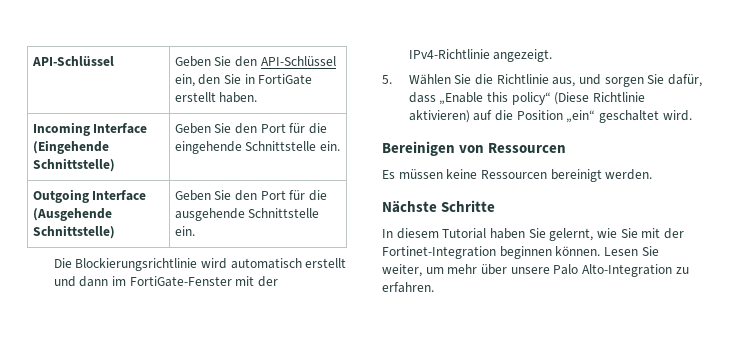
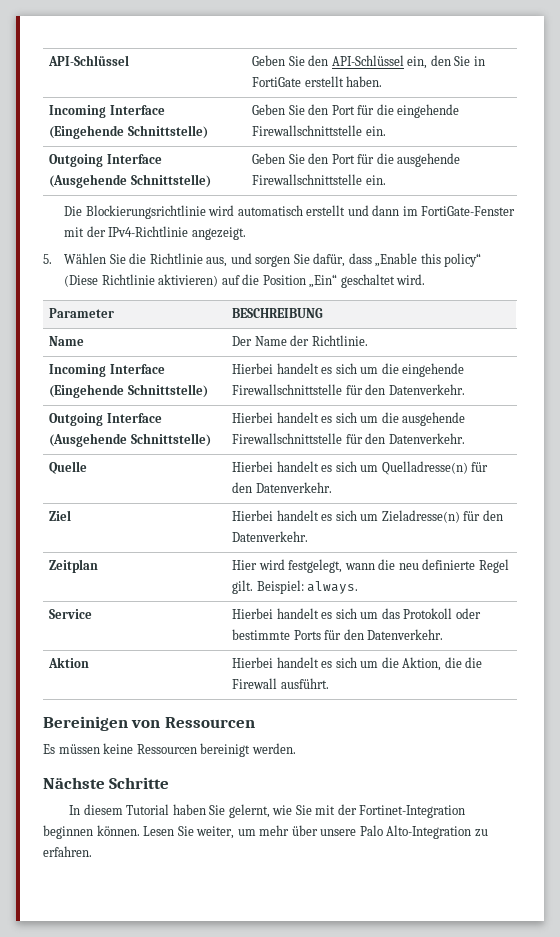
- Incoming Interface (Eingehende Schnittstelle) | Geben Sie den Port für die eingehende Schnittstelle ein.
+ Incoming Interface (Eingehende Schnittstelle) | Geben Sie den Port für die eingehende Firewallschnittstelle ein.
- Outgoing Interface (Ausgehende Schnittstelle) | Geben Sie den Port für die ausgehende Schnittstelle ein.
+ Outgoing Interface (Ausgehende Schnittstelle) | Geben Sie den Port für die ausgehende Firewallschnittstelle ein.
- 5. Wählen Sie die Richtlinie aus, und sorgen Sie dafür, dass „Enable this policy“ (Diese Richtlinie aktivieren) auf die Position „ein“ geschaltet wird.
+ 5. Wählen Sie die Richtlinie aus, und sorgen Sie dafür, dass „Enable this policy“ (Diese Richtlinie aktivieren) auf die Position „Ein“ geschaltet wird.
+ Parameter | BESCHREIBUNG
+ Name | Der Name der Richtlinie.
+ Incoming Interface (Eingehende Schnittstelle) | Hierbei handelt es sich um die eingehende Firewallschnittstelle für den Datenverkehr.
+ Outgoing Interface (Ausgehende Schnittstelle) | Hierbei handelt es sich um die ausgehende Firewallschnittstelle für den Datenverkehr.
+ Quelle | Hierbei handelt es sich um Quelladresse(n) für den Datenverkehr.
+ Ziel | Hierbei handelt es sich um Zieladresse(n) für den Datenverkehr.
+ Zeitplan | Hier wird festgelegt, wann die neu definierte Regel gilt. Beispiel: always.
+ Service | Hierbei handelt es sich um das Protokoll oder bestimmte Ports für den Datenverkehr.
+ Aktion | Hierbei handelt es sich um die Aktion, die die Firewall ausführt.

